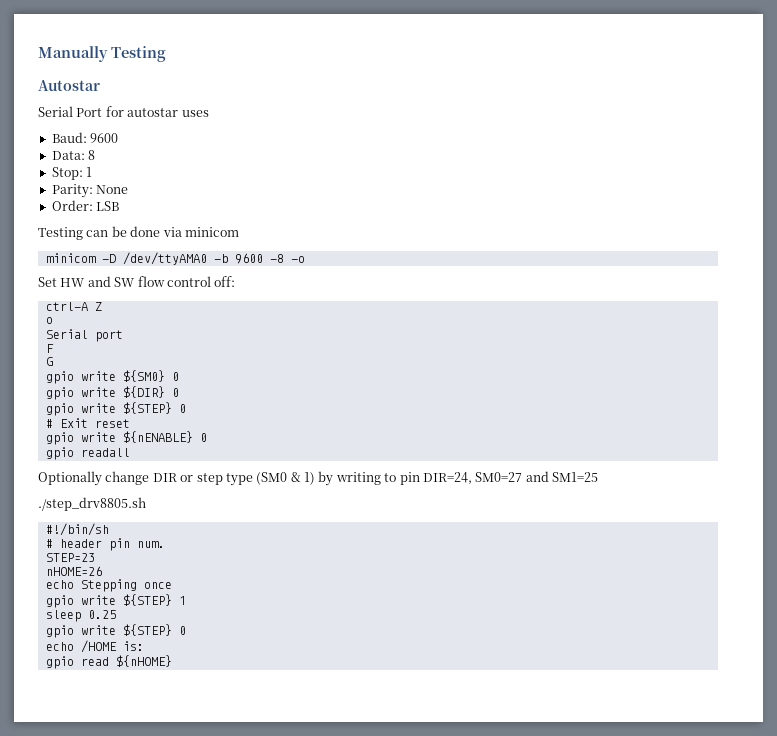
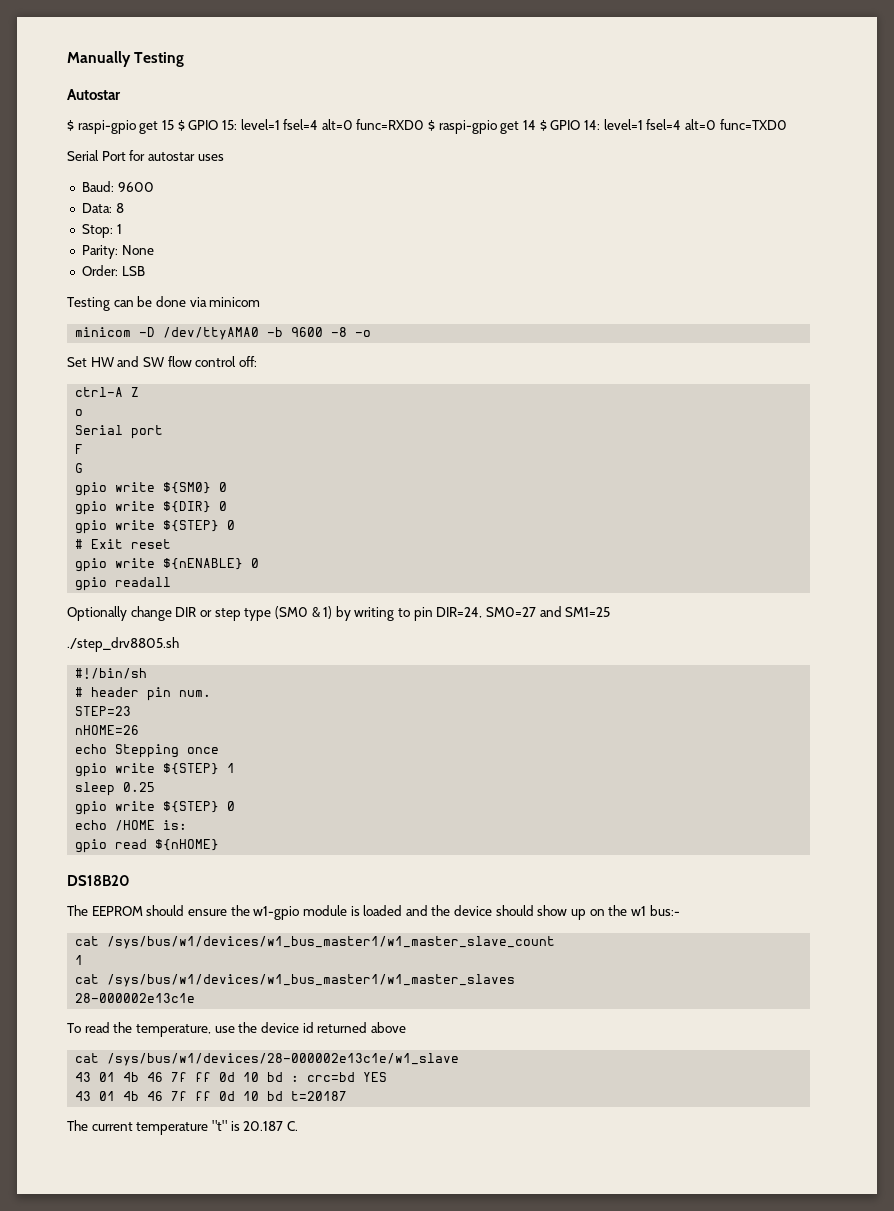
+ $ raspi-gpio get 15 $ GPIO 15: level=1 fsel=4 alt=0 func=RXD0 $ raspi-gpio get 14 $ GPIO 14: level=1 fsel=4 alt=0 func=TXD0
+ DS18B20
+ The EEPROM should ensure the w1-gpio module is loaded and the device should show up on the w1 bus:-
+ cat /sys/bus/w1/devices/w1_bus_master1/w1_master_slave_count
+ 1
+ cat /sys/bus/w1/devices/w1_bus_master1/w1_master_slaves
+ 28-000002e13c1e
+ To read the temperature, use the device id returned above
+ cat /sys/bus/w1/devices/28-000002e13c1e/w1_slave
+ 43 01 4b 46 7f ff 0d 10 bd : crc=bd YES
+ 43 01 4b 46 7f ff 0d 10 bd t=20187
+ The current temperature "t" is 20.187 C.

